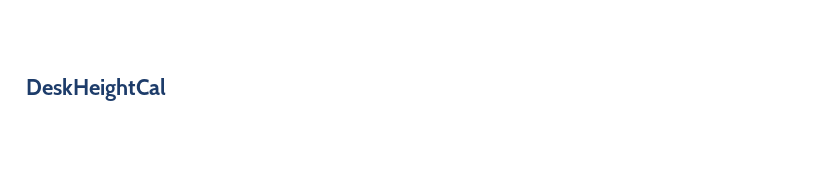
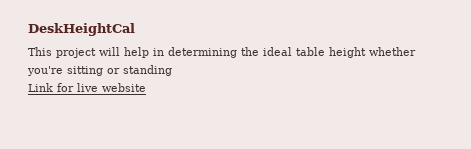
+ This project will help in determining the ideal table height whether you're sitting or standing
+ Link for live website

